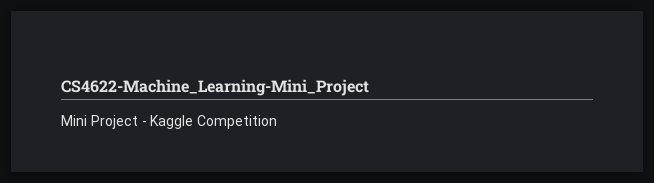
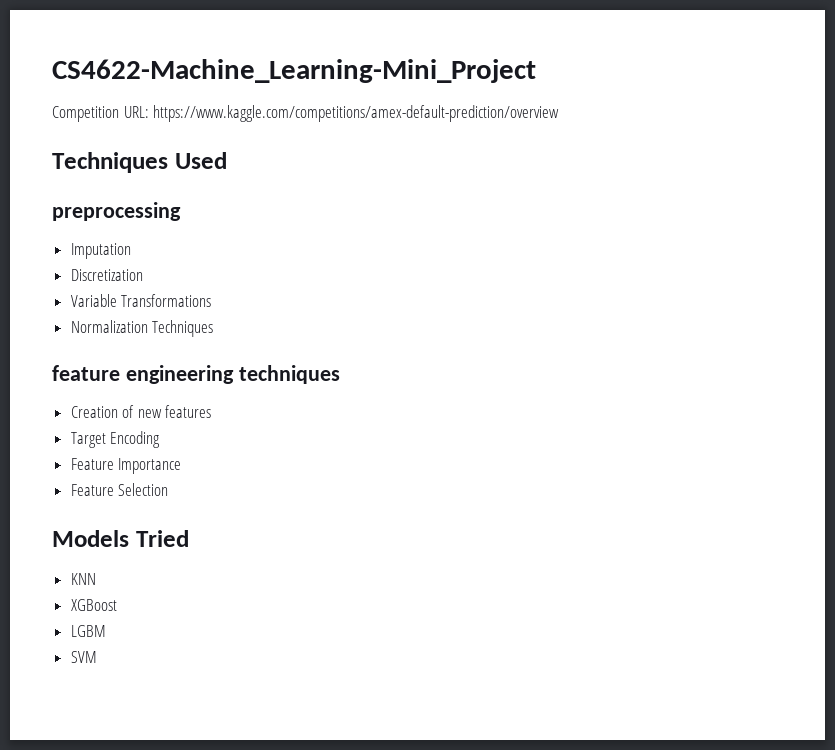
- Mini Project - Kaggle Competition
+ Competition URL: https://www.kaggle.com/competitions/amex-default-prediction/overview
+ Techniques Used
+ preprocessing
+ Imputation
+ Discretization
+ Variable Transformations
+ Normalization Techniques
+ feature engineering techniques
+ Creation of new features
+ Target Encoding
+ Feature Importance
+ Feature Selection
+ Models Tried
+ KNN
+ XGBoost
+ LGBM
+ SVM

